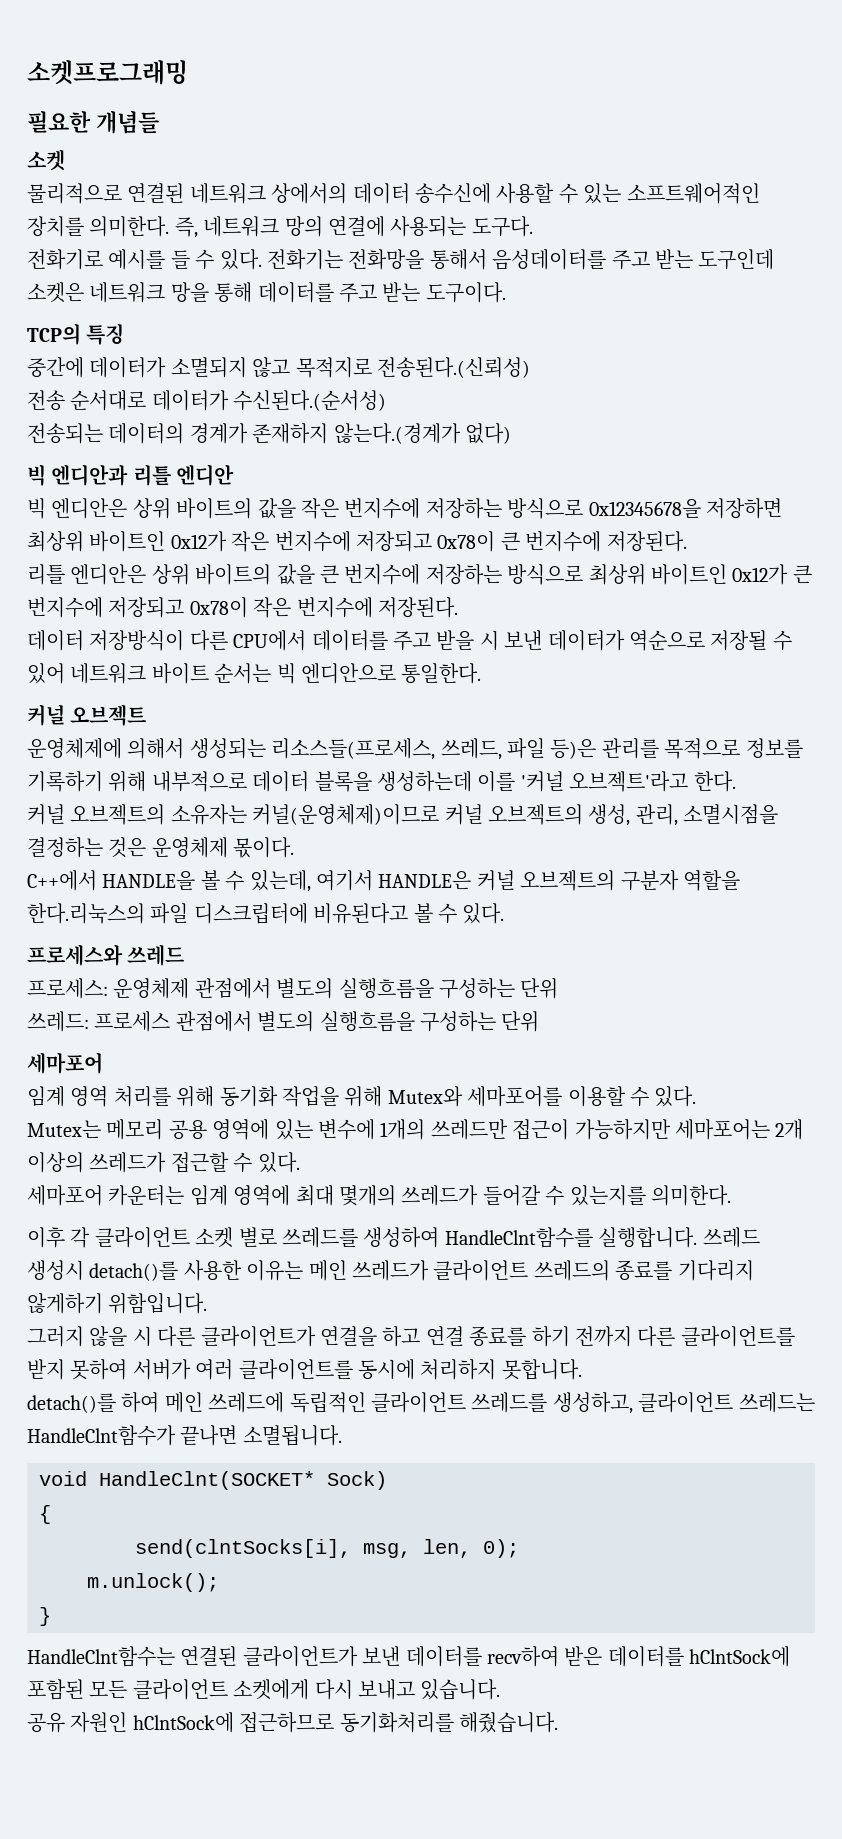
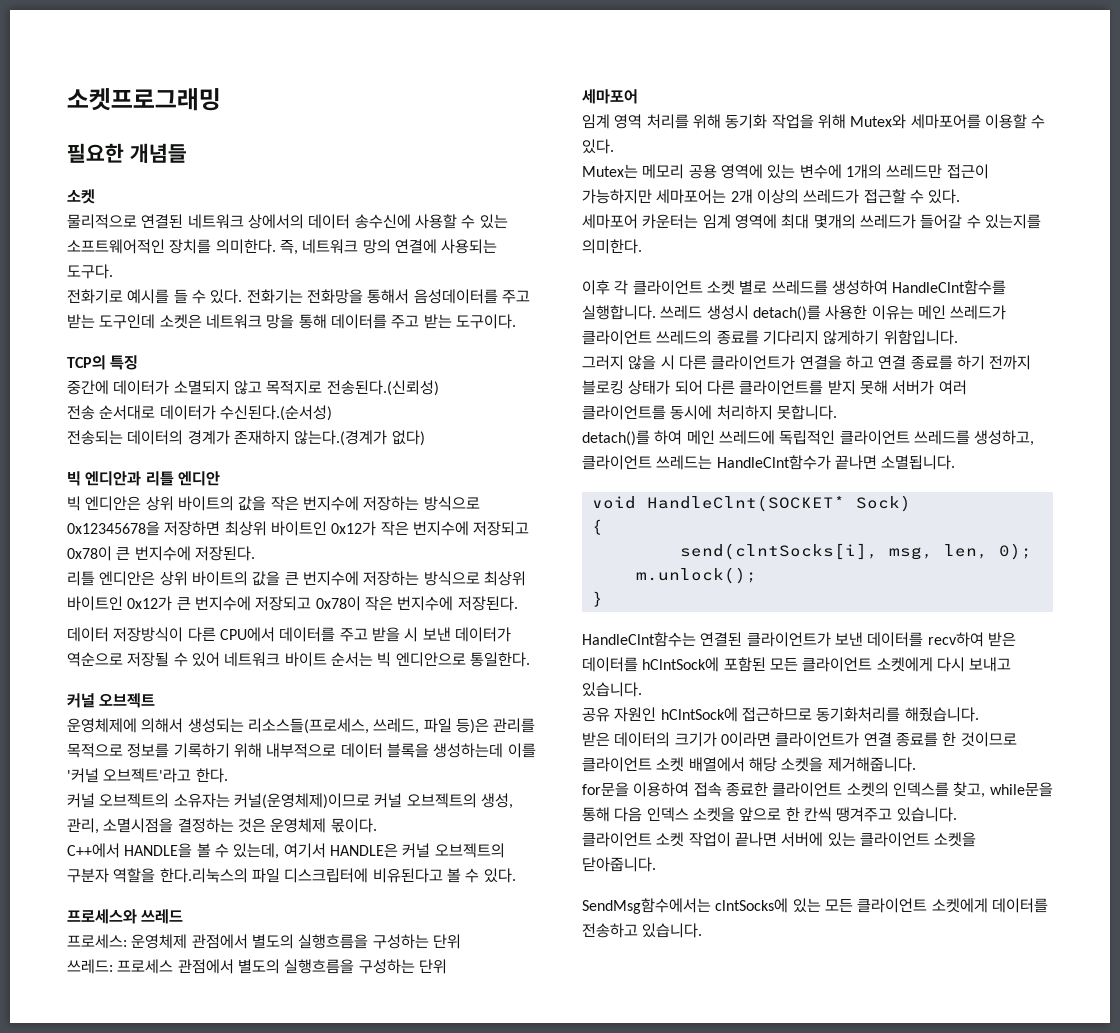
- 그러지 않을 시 다른 클라이언트가 연결을 하고 연결 종료를 하기 전까지 다른 클라이언트를 받지 못하여 서버가 여러 클라이언트를 동시에 처리하지 못합니다.
+ 그러지 않을 시 다른 클라이언트가 연결을 하고 연결 종료를 하기 전까지 블로킹 상태가 되어 다른 클라이언트를 받지 못해 서버가 여러 클라이언트를 동시에 처리하지 못합니다.
+ 받은 데이터의 크기가 0이라면 클라이언트가 연결 종료를 한 것이므로 클라이언트 소켓 배열에서 해당 소켓을 제거해줍니다.
+ for문을 이용하여 접속 종료한 클라이언트 소켓의 인덱스를 찾고, while문을 통해 다음 인덱스 소켓을 앞으로 한 칸씩 땡겨주고 있습니다.
+ 클라이언트 소켓 작업이 끝나면 서버에 있는 클라이언트 소켓을 닫아줍니다.
+ SendMsg함수에서는 clntSocks에 있는 모든 클라이언트 소켓에게 데이터를 전송하고 있습니다.

